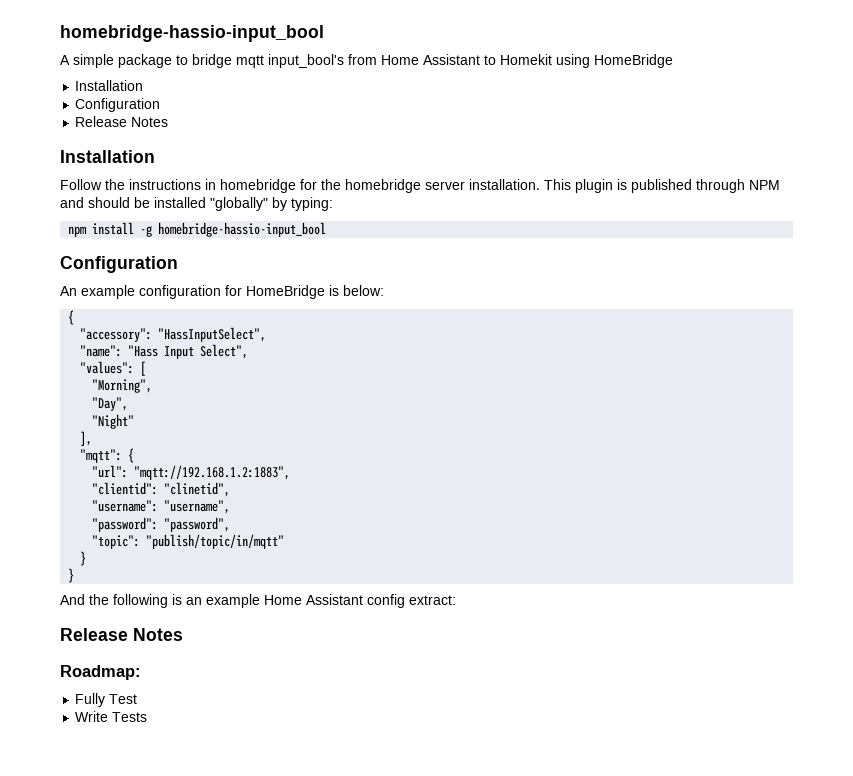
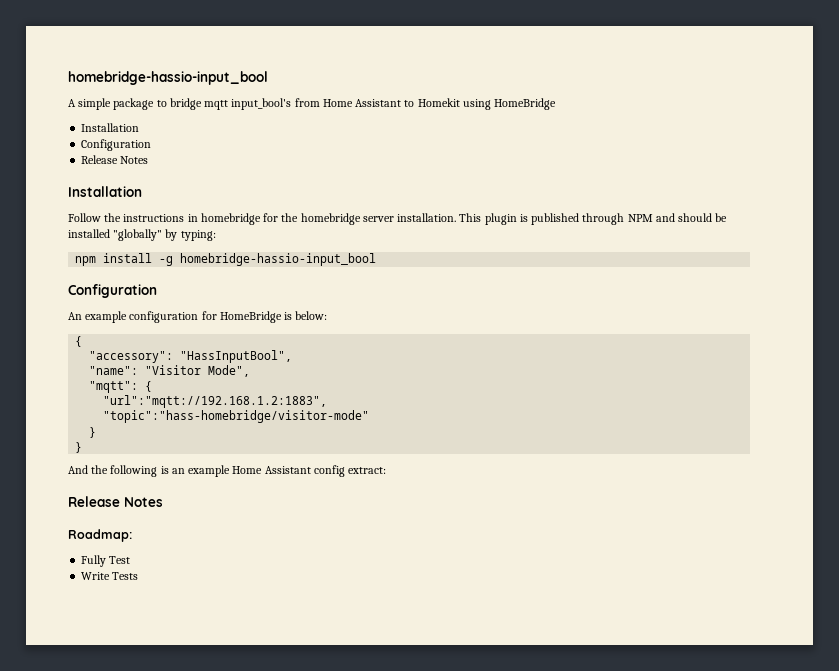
- "accessory": "HassInputSelect",
+ "accessory": "HassInputBool",
- "name": "Hass Input Select",
- "values": [
- "Morning",
- "Day",
- "Night"
- ],
+ "name": "Visitor Mode",
  "mqtt": {
- "url": "mqtt://192.168.1.2:1883",
- "clientid": "clinetid",
- "username": "username",
- "password": "password",
- "topic": "publish/topic/in/mqtt"
+ "url":"mqtt://192.168.1.2:1883",
+ "topic":"hass-homebridge/visitor-mode"

